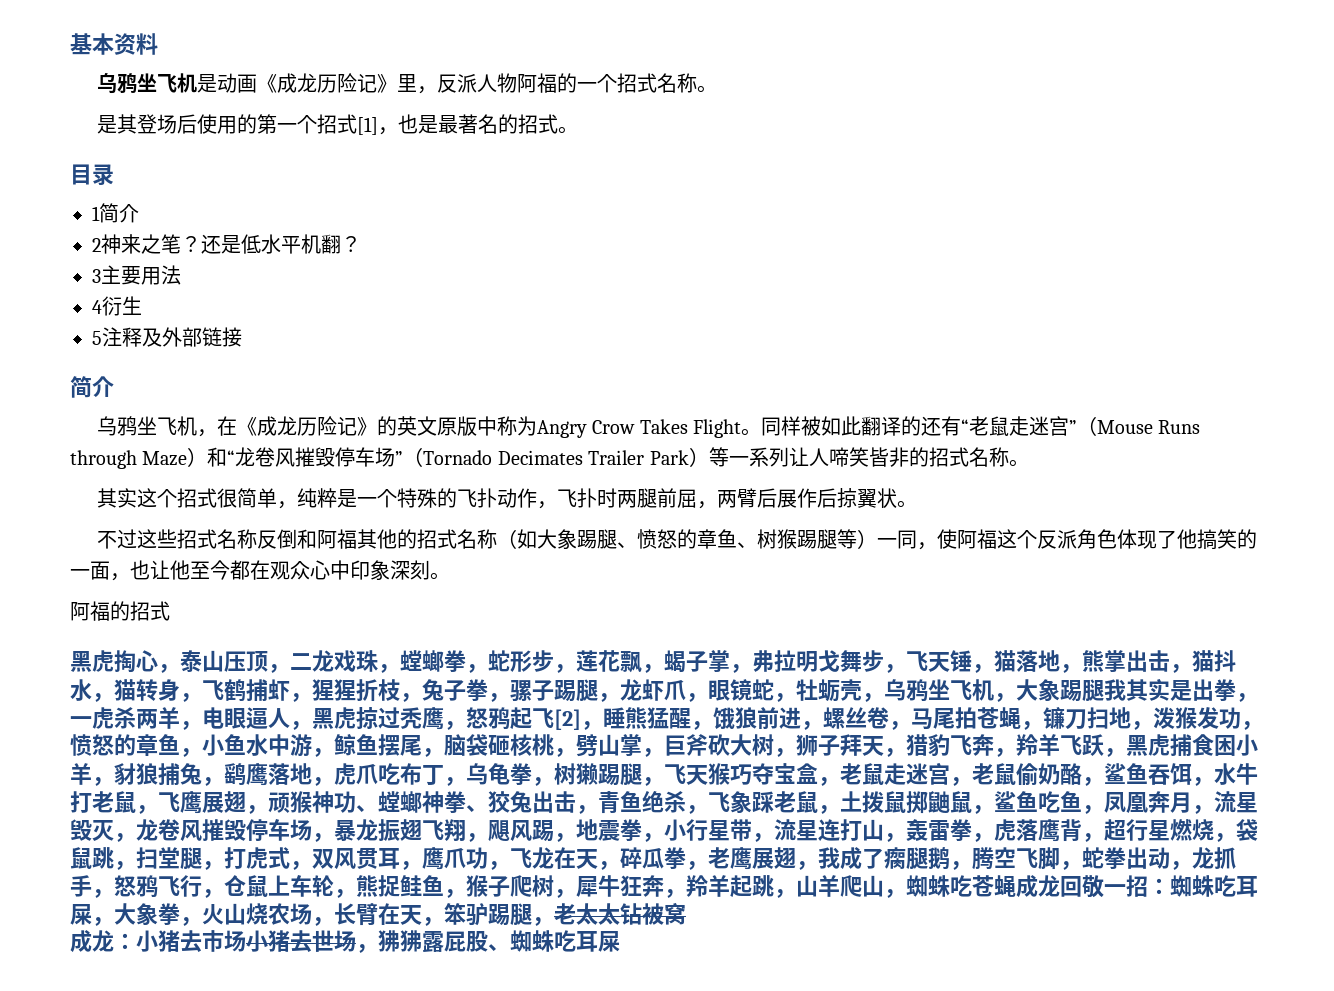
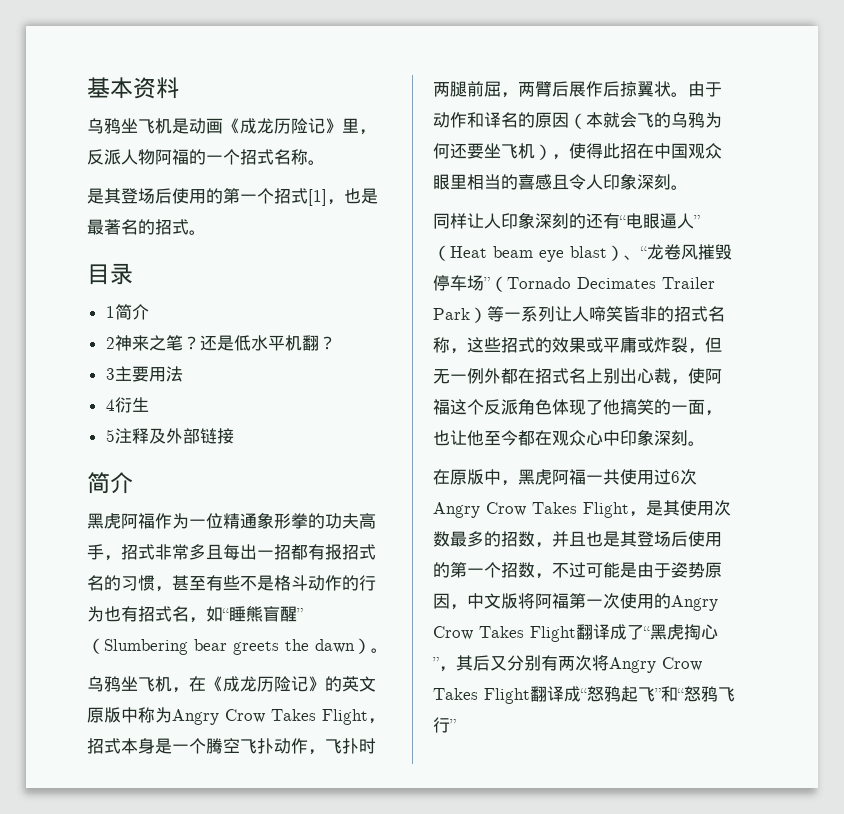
+ 黑虎阿福作为一位精通象形拳的功夫高手，招式非常多且每出一招都有报招式名的习惯，甚至有些不是格斗动作的行为也有招式名，如“睡熊盲醒”（Slumbering bear greets the dawn）。
- 乌鸦坐飞机，在《成龙历险记》的英文原版中称为Angry Crow Takes Flight。同样被如此翻译的还有“老鼠走迷宫”（Mouse Runs through Maze）和“龙卷风摧毁停车场”（Tornado Decimates Trailer Park）等一系列让人啼笑皆非的招式名称。
- 其实这个招式很简单，纯粹是一个特殊的飞扑动作，飞扑时两腿前屈，两臂后展作后掠翼状。
- 不过这些招式名称反倒和阿福其他的招式名称（如大象踢腿、愤怒的章鱼、树猴踢腿等）一同，使阿福这个反派角色体现了他搞笑的一面，也让他至今都在观众心中印象深刻。
+ 乌鸦坐飞机，在《成龙历险记》的英文原版中称为Angry Crow Takes Flight，招式本身是一个腾空飞扑动作，飞扑时两腿前屈，两臂后展作后掠翼状。由于动作和译名的原因（本就会飞的乌鸦为何还要坐飞机），使得此招在中国观众眼里相当的喜感且令人印象深刻。
+ 同样让人印象深刻的还有“电眼逼人”（Heat beam eye blast）、“龙卷风摧毁停车场”（Tornado Decimates Trailer Park）等一系列让人啼笑皆非的招式名称，这些招式的效果或平庸或炸裂，但无一例外都在招式名上别出心裁，使阿福这个反派角色体现了他搞笑的一面，也让他至今都在观众心中印象深刻。
- 阿福的招式
- 黑虎掏心，泰山压顶，二龙戏珠，螳螂拳，蛇形步，莲花飘，蝎子掌，弗拉明戈舞步，飞天锤，猫落地，熊掌出击，猫抖水，猫转身，飞鹤捕虾，猩猩折枝，兔子拳，骡子踢腿，龙虾爪，眼镜蛇，牡蛎壳，乌鸦坐飞机，大象踢腿我其实是出拳，一虎杀两羊，电眼逼人，黑虎掠过秃鹰，怒鸦起飞[2]，睡熊猛醒，饿狼前进，螺丝卷，马尾拍苍蝇，镰刀扫地，泼猴发功，愤怒的章鱼，小鱼水中游，鲸鱼摆尾，脑袋砸核桃，劈山掌，巨斧砍大树，狮子拜天，猎豹飞奔，羚羊飞跃，黑虎捕食困小羊，豺狼捕兔，鹞鹰落地，虎爪吃布丁，乌龟拳，树獭踢腿，飞天猴巧夺宝盒，老鼠走迷宫，老鼠偷奶酪，鲨鱼吞饵，水牛打老鼠，飞鹰展翅，顽猴神功、螳螂神拳、狡兔出击，青鱼绝杀，飞象踩老鼠，土拨鼠掷鼬鼠，鲨鱼吃鱼，凤凰奔月，流星毁灭，龙卷风摧毁停车场，暴龙振翅飞翔，飓风踢，地震拳，小行星带，流星连打山，轰雷拳，虎落鹰背，超行星燃烧，袋鼠跳，扫堂腿，打虎式，双风贯耳，鹰爪功，飞龙在天，碎瓜拳，老鹰展翅，我成了瘸腿鹅，腾空飞脚，蛇拳出动，龙抓手，怒鸦飞行，仓鼠上车轮，熊捉鲑鱼，猴子爬树，犀牛狂奔，羚羊起跳，山羊爬山，蜘蛛吃苍蝇成龙回敬一招：蜘蛛吃耳屎，大象拳，火山烧农场，长臂在天，笨驴踢腿，老太太钻被窝
- 成龙：小猪去市场小猪去世场，狒狒露屁股、蜘蛛吃耳屎
+ 在原版中，黑虎阿福一共使用过6次Angry Crow Takes Flight，是其使用次数最多的招数，并且也是其登场后使用的第一个招数，不过可能是由于姿势原因，中文版将阿福第一次使用的Angry Crow Takes Flight翻译成了“黑虎掏心”，其后又分别有两次将Angry Crow Takes Flight翻译成“怒鸦起飞”和“怒鸦飞行”

